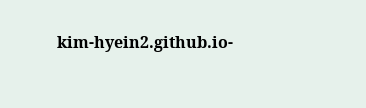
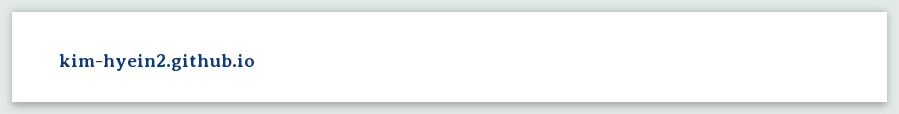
- kim-hyein2.github.io-
+ kim-hyein2.github.io

